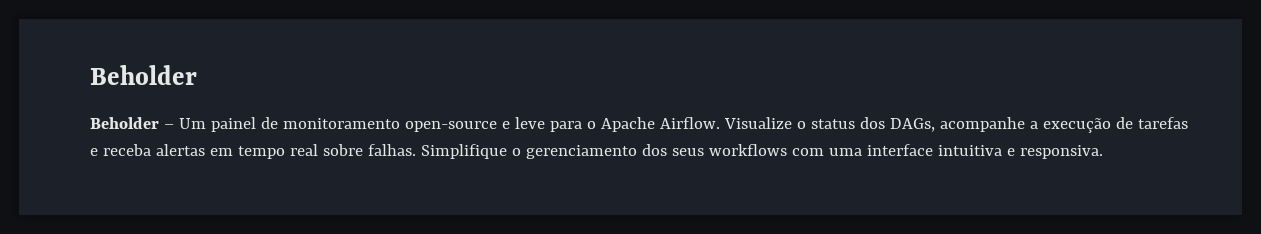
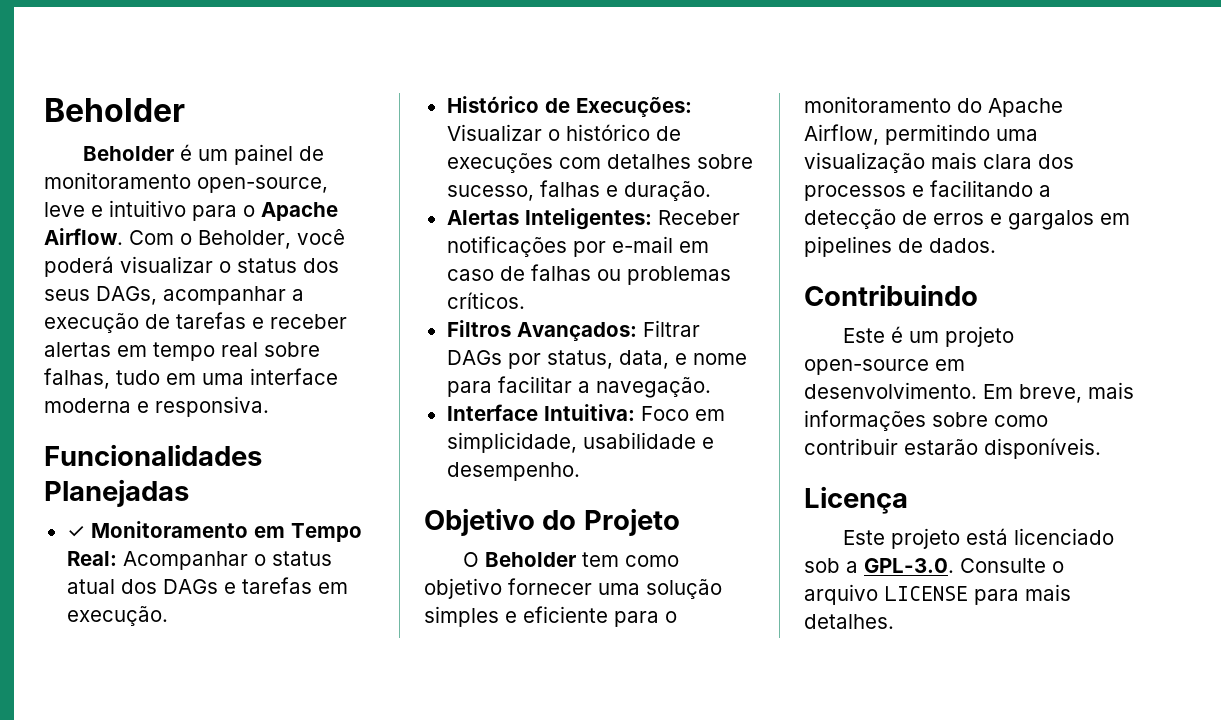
- Beholder – Um painel de monitoramento open-source e leve para o Apache Airflow. Visualize o status dos DAGs, acompanhe a execução de tarefas e receba alertas em tempo real sobre falhas. Simplifique o gerenciamento dos seus workflows com uma interface intuitiva e responsiva.
+ Beholder é um painel de monitoramento open-source, leve e intuitivo para o Apache Airflow. Com o Beholder, você poderá visualizar o status dos seus DAGs, acompanhar a execução de tarefas e receber alertas em tempo real sobre falhas, tudo em uma interface moderna e responsiva.
+ Funcionalidades Planejadas
+ ✓ Monitoramento em Tempo Real: Acompanhar o status atual dos DAGs e tarefas em execução.
+ Histórico de Execuções: Visualizar o histórico de execuções com detalhes sobre sucesso, falhas e duração.
+ Alertas Inteligentes: Receber notificações por e-mail em caso de falhas ou problemas críticos.
+ Filtros Avançados: Filtrar DAGs por status, data, e nome para facilitar a navegação.
+ Interface Intuitiva: Foco em simplicidade, usabilidade e desempenho.
+ Objetivo do Projeto
+ O Beholder tem como objetivo fornecer uma solução simples e eficiente para o monitoramento do Apache Airflow, permitindo uma visualização mais clara dos processos e facilitando a detecção de erros e gargalos em pipelines de dados.
+ Contribuindo
+ Este é um projeto open-source em desenvolvimento. Em breve, mais informações sobre como contribuir estarão disponíveis.
+ Licença
+ Este projeto está licenciado sob a GPL-3.0. Consulte o arquivo LICENSE para mais detalhes.

